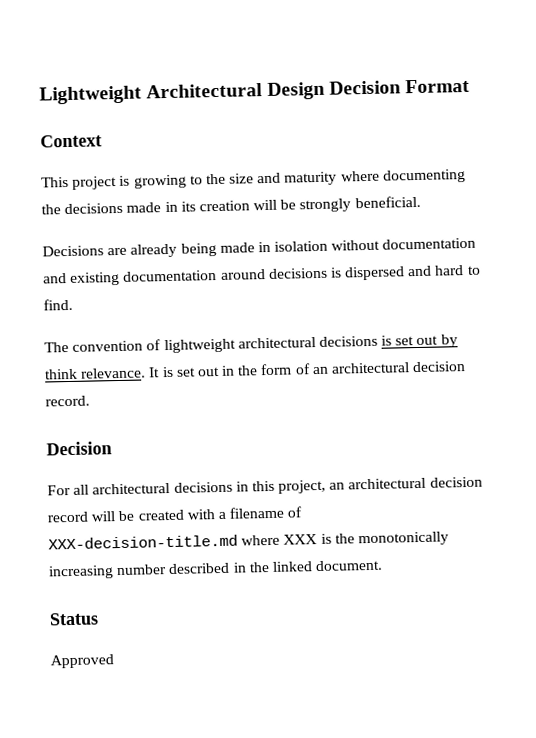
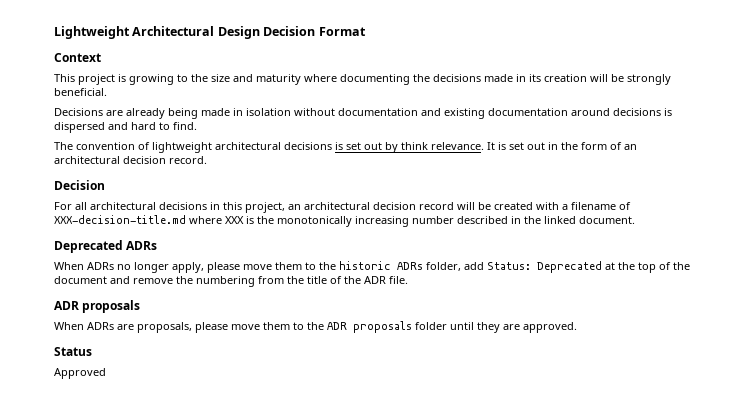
+ Deprecated ADRs
+ When ADRs no longer apply, please move them to the historic ADRs folder, add Status: Deprecated at the top of the document and remove the numbering from the title of the ADR file.
+ ADR proposals
+ When ADRs are proposals, please move them to the ADR proposals folder until they are approved.

